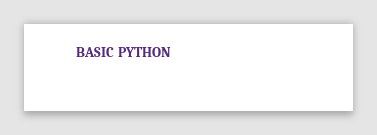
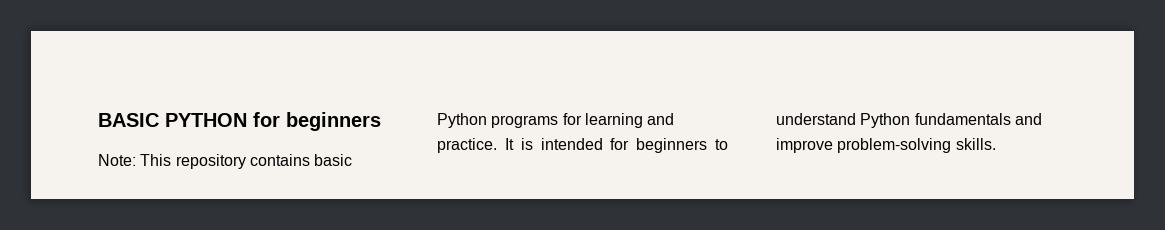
- BASIC PYTHON
+ BASIC PYTHON for beginners
+ Note: This repository contains basic Python programs for learning and practice. It is intended for beginners to understand Python fundamentals and improve problem-solving skills.

